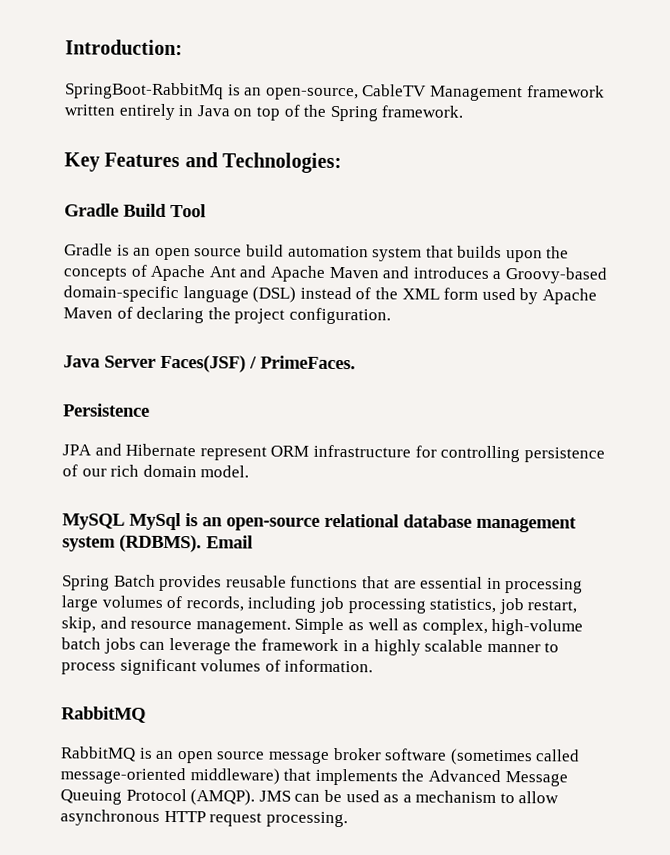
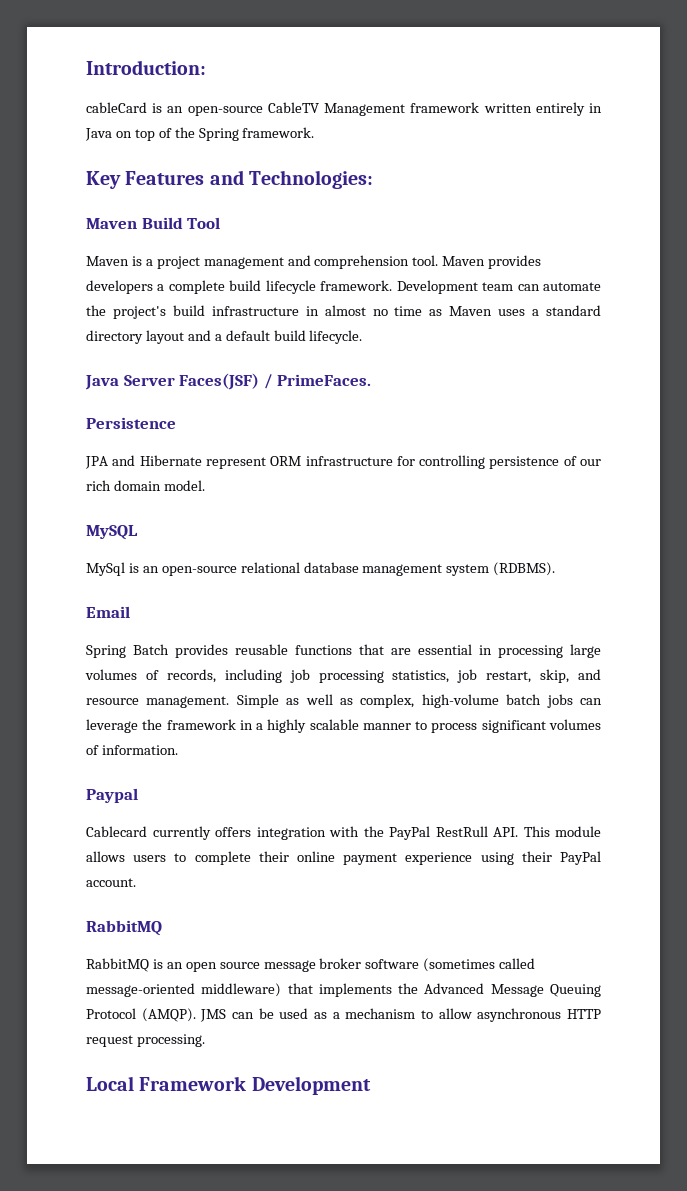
- SpringBoot-RabbitMq is an open-source, CableTV Management framework written entirely in Java on top of the Spring framework.
+ cableCard is an open-source CableTV Management framework written entirely in Java on top of the Spring framework.
- Gradle Build Tool
+ Maven Build Tool
- Gradle is an open source build automation system that builds upon the concepts of Apache Ant and Apache Maven and introduces a Groovy-based domain-specific language (DSL) instead of the XML form used by Apache Maven of declaring the project configuration.
+ Maven is a project management and comprehension tool. Maven provides developers a complete build lifecycle framework. Development team can automate the project's build infrastructure in almost no time as Maven uses a standard directory layout and a default build lifecycle.
- MySQL MySql is an open-source relational database management system (RDBMS). Email
+ MySQL
+ MySql is an open-source relational database management system (RDBMS).
+ Email
+ Paypal
+ Cablecard currently offers integration with the PayPal RestRull API. This module allows users to complete their online payment experience using their PayPal account.
+ Local Framework Development

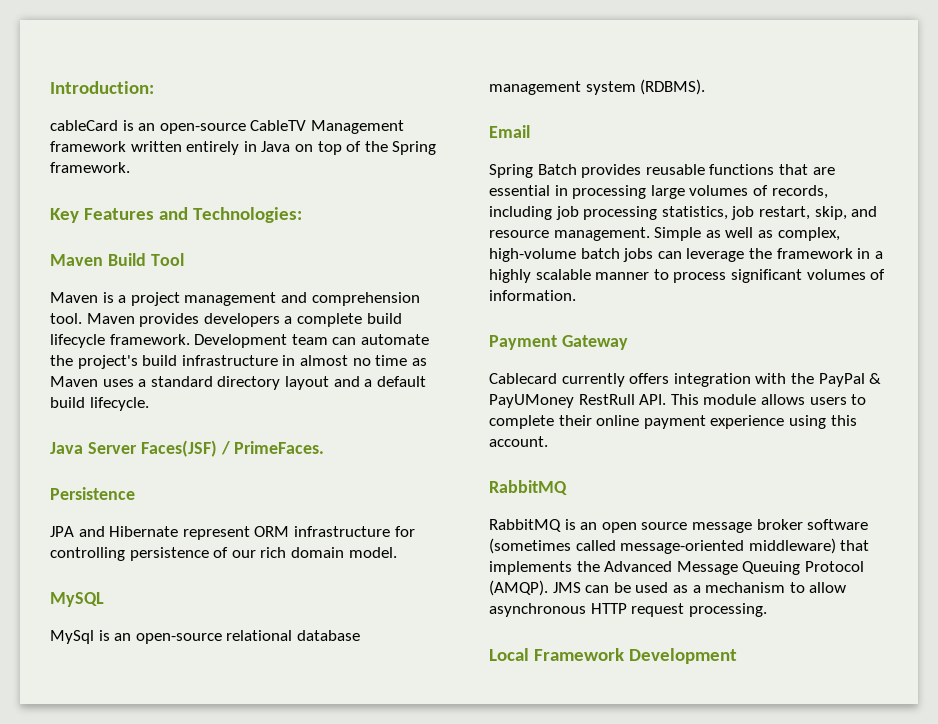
- Paypal
+ Payment Gateway
- Cablecard currently offers integration with the PayPal RestRull API. This module allows users to complete their online payment experience using their PayPal account.
+ Cablecard currently offers integration with the PayPal & PayUMoney RestRull API. This module allows users to complete their online payment experience using this account.

